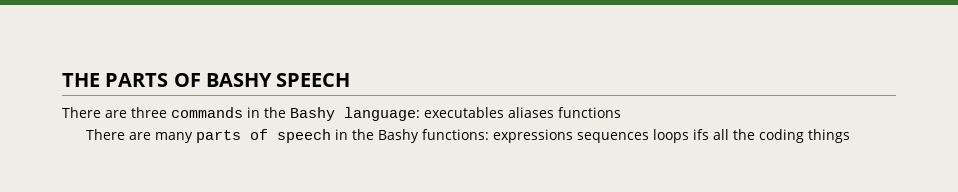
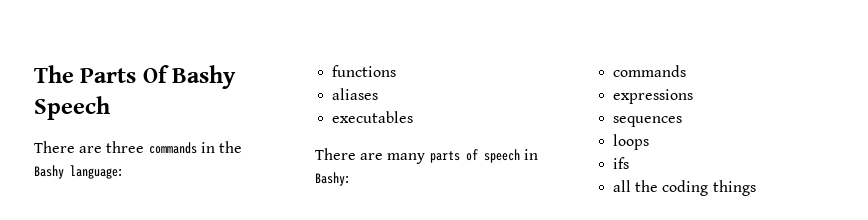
- THE PARTS OF BASHY SPEECH
+ The Parts Of Bashy Speech
- There are three commands in the Bashy language: executables aliases functions
+ There are three commands in the Bashy language:
+ functions
+ aliases
+ executables
- There are many parts of speech in the Bashy functions: expressions sequences loops ifs all the coding things
+ There are many parts of speech in Bashy:
+ commands
+ expressions
+ sequences
+ loops
+ ifs
+ all the coding things

